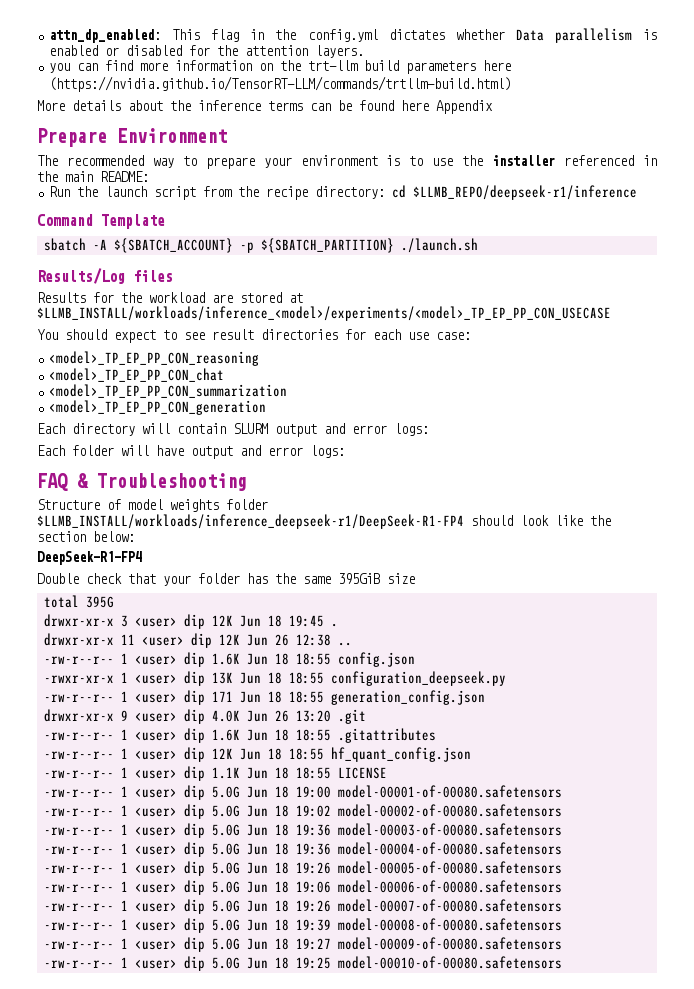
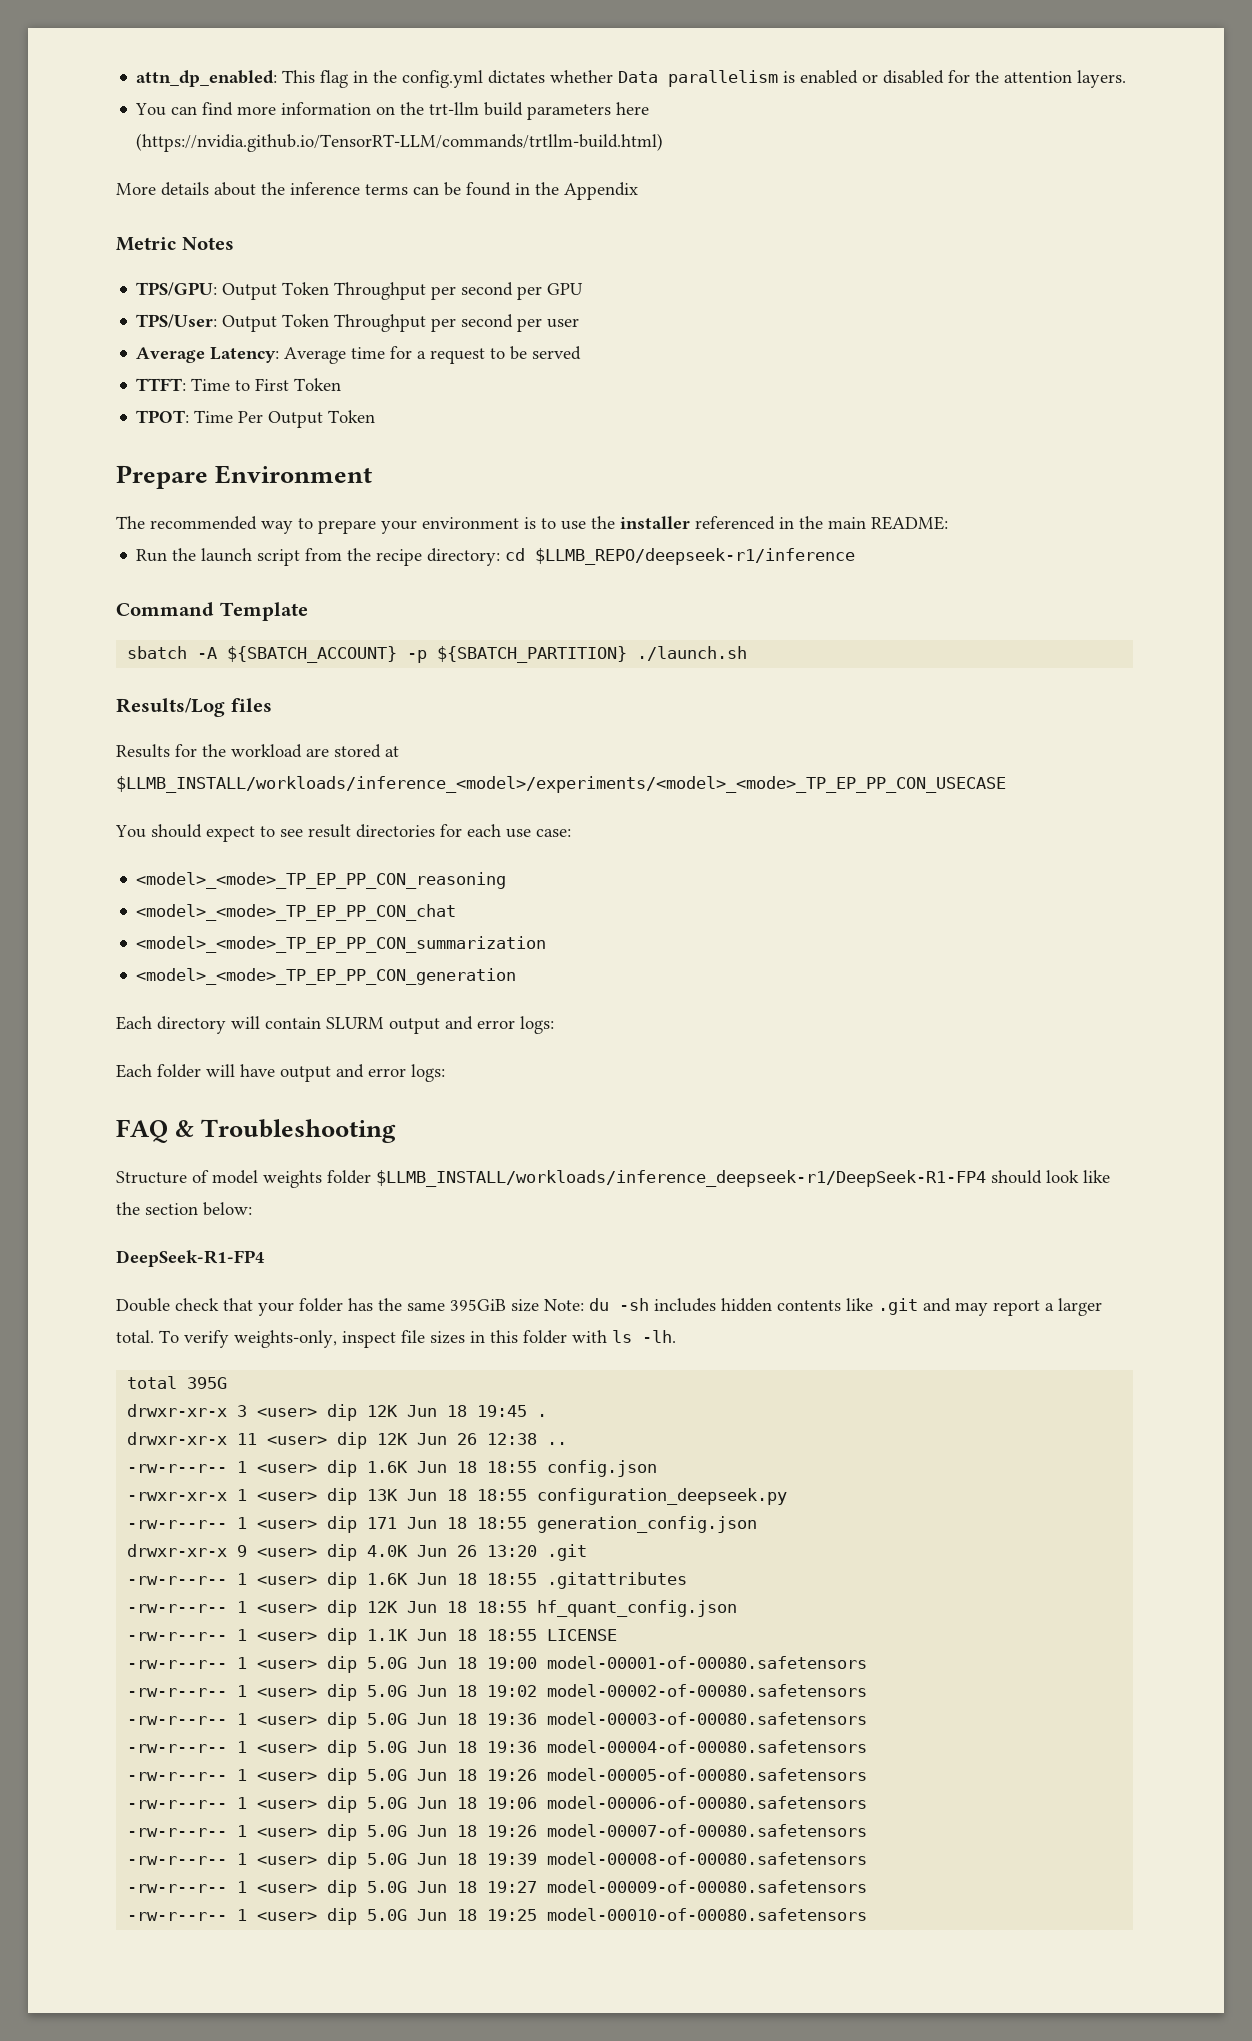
- you can find more information on the trt-llm build parameters here (https://nvidia.github.io/TensorRT-LLM/commands/trtllm-build.html)
+ You can find more information on the trt-llm build parameters here (https://nvidia.github.io/TensorRT-LLM/commands/trtllm-build.html)
- More details about the inference terms can be found here Appendix
+ More details about the inference terms can be found in the Appendix
+ Metric Notes
+ TPS/GPU: Output Token Throughput per second per GPU
+ TPS/User: Output Token Throughput per second per user
+ Average Latency: Average time for a request to be served
+ TTFT: Time to First Token
+ TPOT: Time Per Output Token
- Results for the workload are stored at $LLMB_INSTALL/workloads/inference_<model>/experiments/<model>_TP_EP_PP_CON_USECASE
+ Results for the workload are stored at $LLMB_INSTALL/workloads/inference_<model>/experiments/<model>_<mode>_TP_EP_PP_CON_USECASE
- <model>_TP_EP_PP_CON_reasoning
- <model>_TP_EP_PP_CON_chat
- <model>_TP_EP_PP_CON_summarization
- <model>_TP_EP_PP_CON_generation
+ <model>_<mode>_TP_EP_PP_CON_reasoning
+ <model>_<mode>_TP_EP_PP_CON_chat
+ <model>_<mode>_TP_EP_PP_CON_summarization
+ <model>_<mode>_TP_EP_PP_CON_generation
- Double check that your folder has the same 395GiB size
+ Double check that your folder has the same 395GiB size Note: du -sh includes hidden contents like .git and may report a larger total. To verify weights-only, inspect file sizes in this folder with ls -lh.

